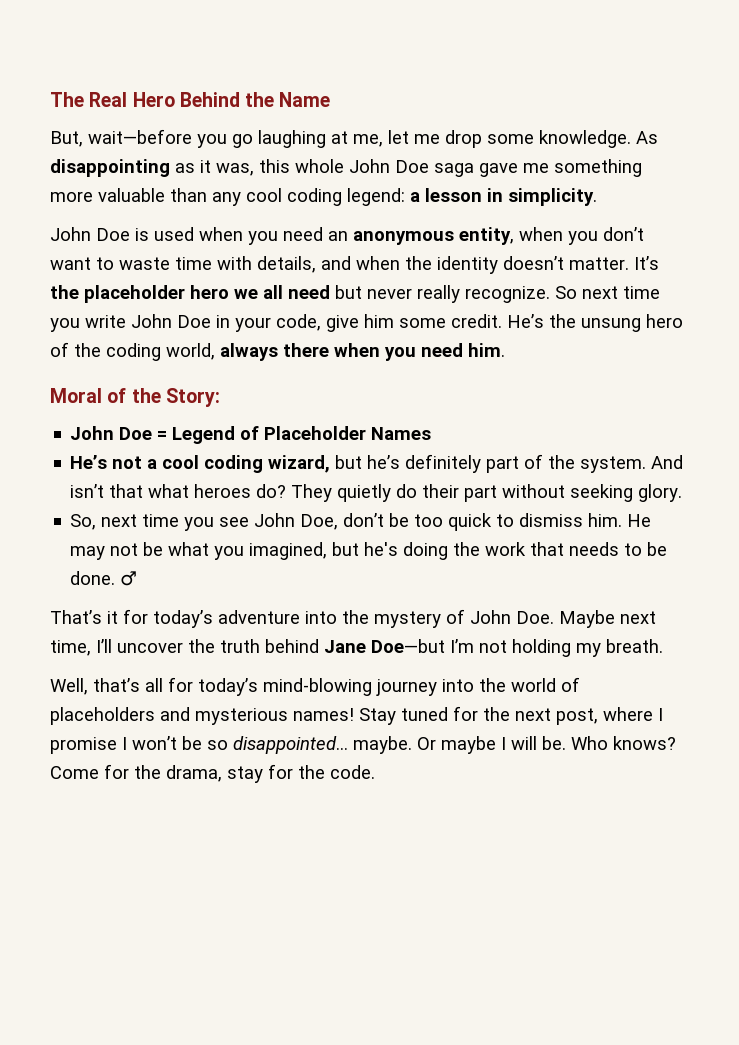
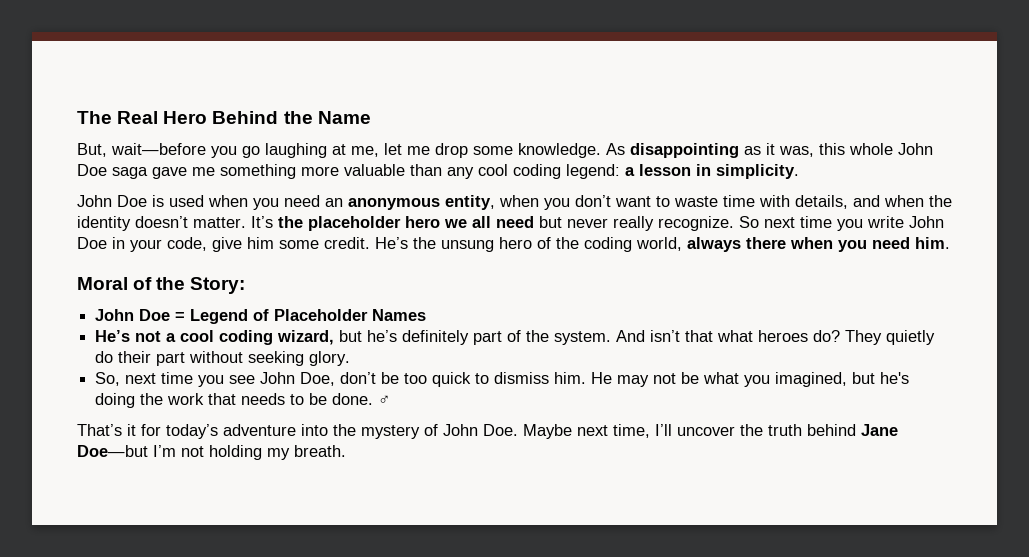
- Well, that’s all for today’s mind-blowing journey into the world of placeholders and mysterious names! Stay tuned for the next post, where I promise I won’t be so disappointed... maybe. Or maybe I will be. Who knows? Come for the drama, stay for the code.

